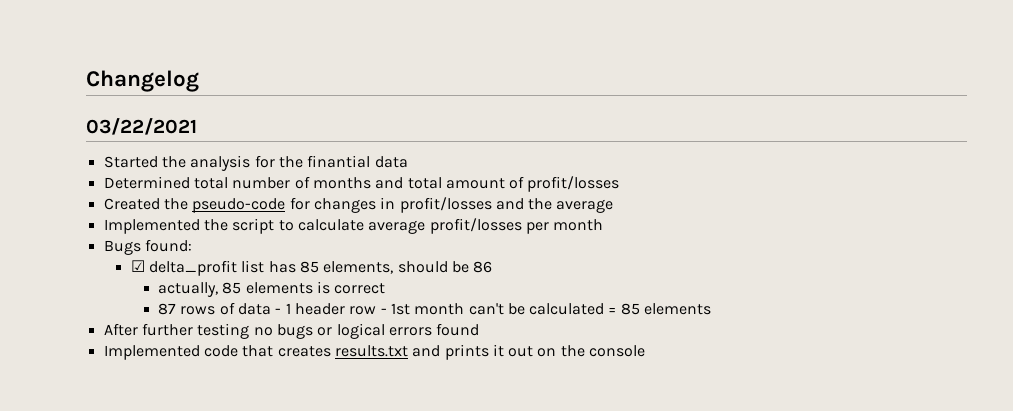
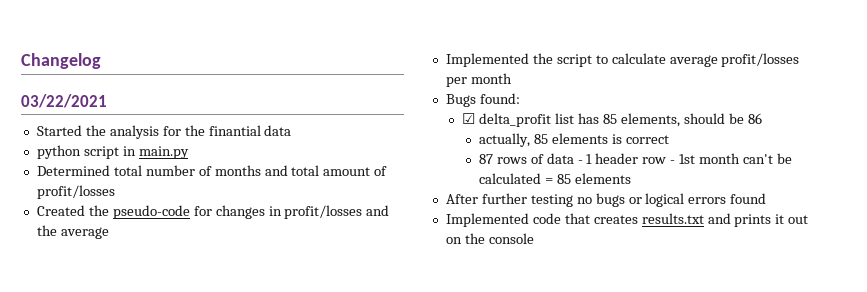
+ python script in main.py

